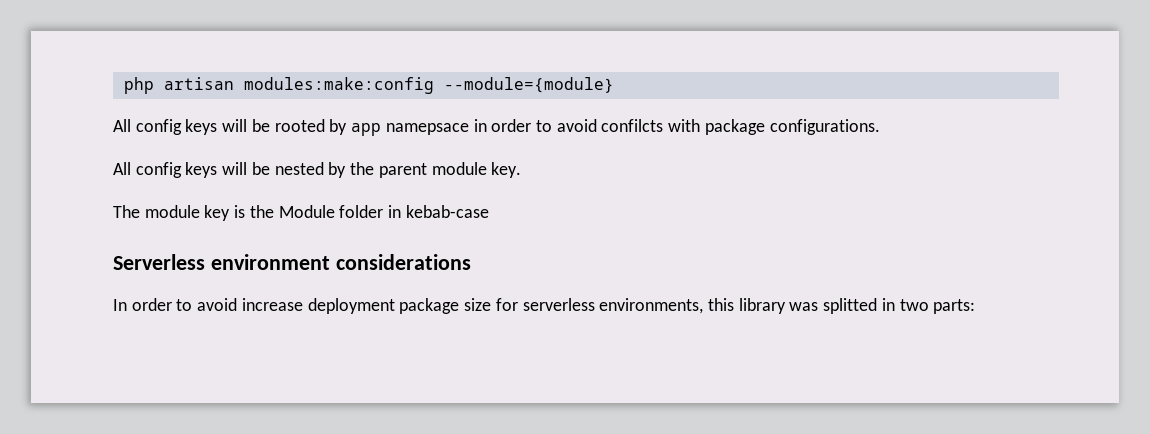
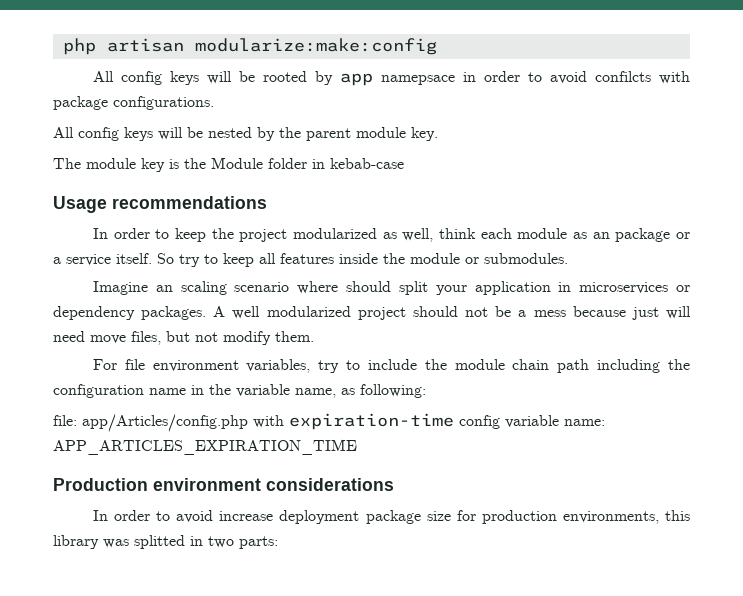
- php artisan modules:make:config --module={module}
+ php artisan modularize:make:config
- Serverless environment considerations
+ Usage recommendations
+ In order to keep the project modularized as well, think each module as an package or a service itself. So try to keep all features inside the module or submodules.
+ Imagine an scaling scenario where should split your application in microservices or dependency packages. A well modularized project should not be a mess because just will need move files, but not modify them.
+ For file environment variables, try to include the module chain path including the configuration name in the variable name, as following:
+ file: app/Articles/config.php with expiration-time config variable name: APP_ARTICLES_EXPIRATION_TIME
+ Production environment considerations
- In order to avoid increase deployment package size for serverless environments, this library was splitted in two parts:
+ In order to avoid increase deployment package size for production environments, this library was splitted in two parts:

